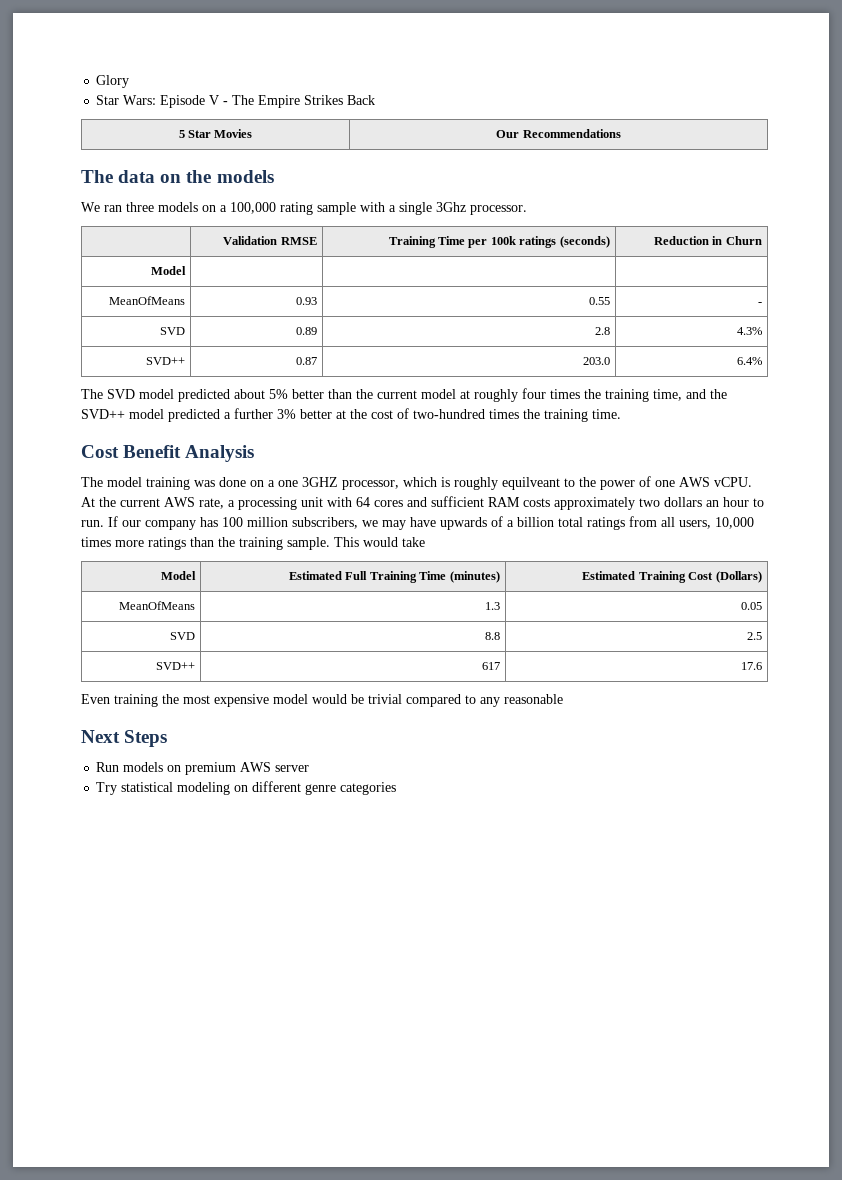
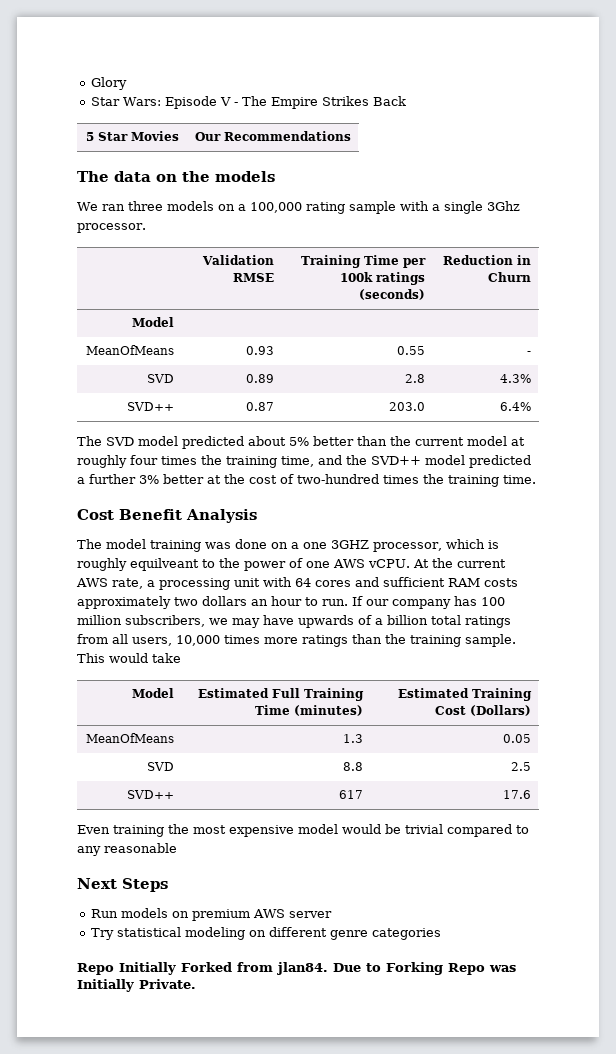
+ Repo Initially Forked from jlan84. Due to Forking Repo was Initially Private.

